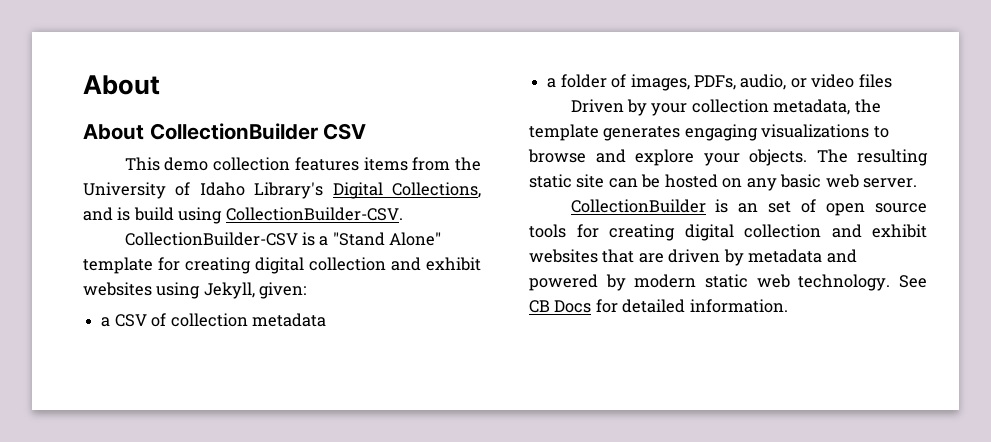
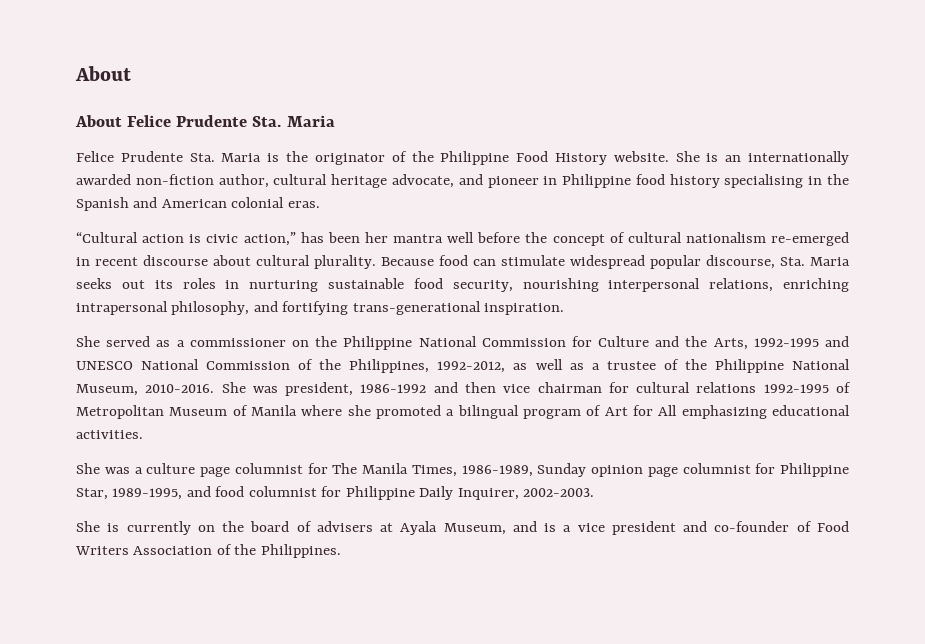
- About CollectionBuilder CSV
- This demo collection features items from the University of Idaho Library's Digital Collections, and is build using CollectionBuilder-CSV.
- CollectionBuilder-CSV is a "Stand Alone" template for creating digital collection and exhibit websites using Jekyll, given:
- a CSV of collection metadata
- a folder of images, PDFs, audio, or video files
- Driven by your collection metadata, the template generates engaging visualizations to browse and explore your objects. The resulting static site can be hosted on any basic web server.
- CollectionBuilder is an set of open source tools for creating digital collection and exhibit websites that are driven by metadata and powered by modern static web technology. See CB Docs for detailed information.
+ About Felice Prudente Sta. Maria
+ Felice Prudente Sta. Maria is the originator of the Philippine Food History website. She is an internationally awarded non-fiction author, cultural heritage advocate, and pioneer in Philippine food history specialising in the Spanish and American colonial eras.
+ “Cultural action is civic action,” has been her mantra well before the concept of cultural nationalism re-emerged in recent discourse about cultural plurality. Because food can stimulate widespread popular discourse, Sta. Maria seeks out its roles in nurturing sustainable food security, nourishing interpersonal relations, enriching intrapersonal philosophy, and fortifying trans-generational inspiration.
+ She served as a commissioner on the Philippine National Commission for Culture and the Arts, 1992-1995 and UNESCO National Commission of the Philippines, 1992-2012, as well as a trustee of the Philippine National Museum, 2010-2016. She was president, 1986-1992 and then vice chairman for cultural relations 1992-1995 of Metropolitan Museum of Manila where she promoted a bilingual program of Art for All emphasizing educational activities.
+ She was a culture page columnist for The Manila Times, 1986-1989, Sunday opinion page columnist for Philippine Star, 1989-1995, and food columnist for Philippine Daily Inquirer, 2002-2003.
+ She is currently on the board of advisers at Ayala Museum, and is a vice president and co-founder of Food Writers Association of the Philippines.

